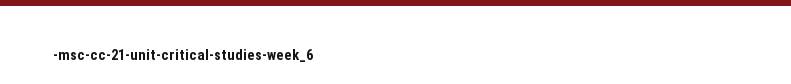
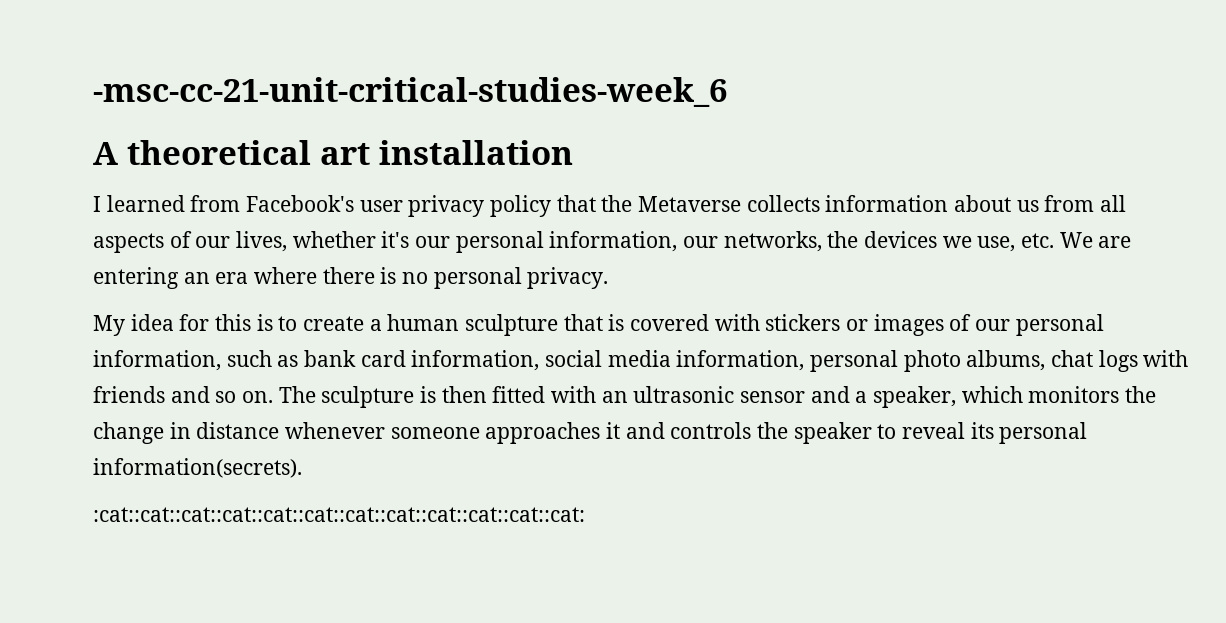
+ A theoretical art installation
+ I learned from Facebook's user privacy policy that the Metaverse collects information about us from all aspects of our lives, whether it's our personal information, our networks, the devices we use, etc. We are entering an era where there is no personal privacy.
+ My idea for this is to create a human sculpture that is covered with stickers or images of our personal information, such as bank card information, social media information, personal photo albums, chat logs with friends and so on. The sculpture is then fitted with an ultrasonic sensor and a speaker, which monitors the change in distance whenever someone approaches it and controls the speaker to reveal its personal information(secrets).
+ :cat::cat::cat::cat::cat::cat::cat::cat::cat::cat::cat::cat:

